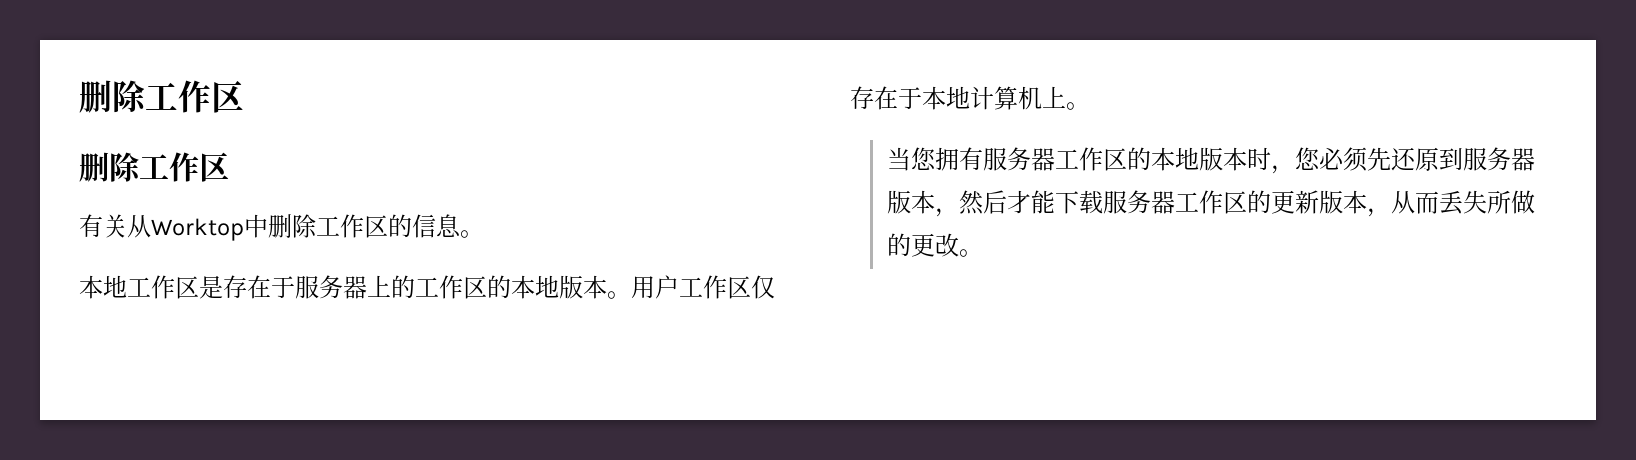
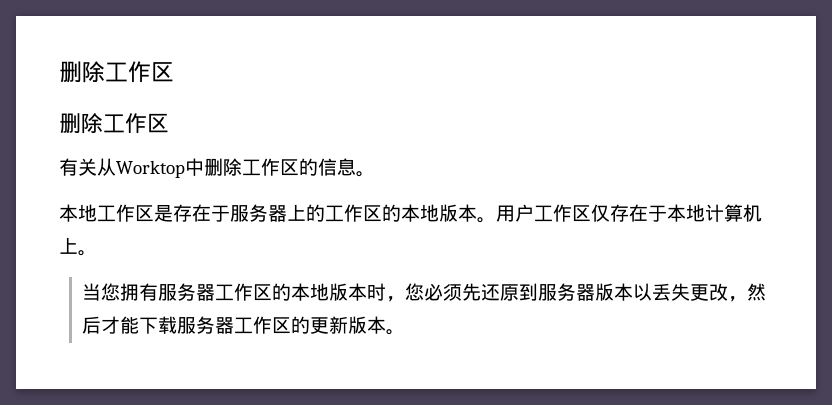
- 当您拥有服务器工作区的本地版本时，您必须先还原到服务器版本，然后才能下载服务器工作区的更新版本，从而丢失所做的更改。
+ 当您拥有服务器工作区的本地版本时，您必须先还原到服务器版本以丢失更改，然后才能下载服务器工作区的更新版本。

